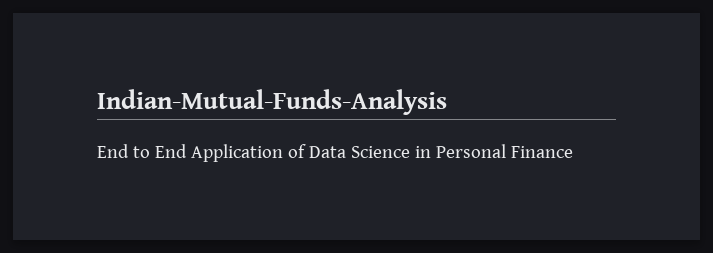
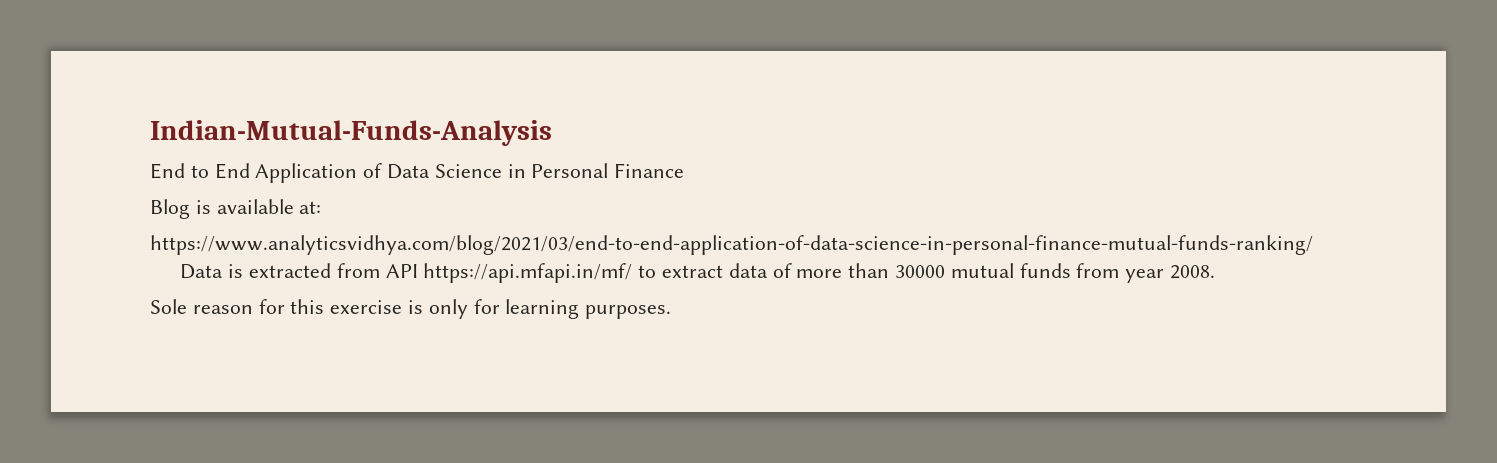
+ Blog is available at:
+ https://www.analyticsvidhya.com/blog/2021/03/end-to-end-application-of-data-science-in-personal-finance-mutual-funds-ranking/
+ Data is extracted from API https://api.mfapi.in/mf/ to extract data of more than 30000 mutual funds from year 2008.
+ Sole reason for this exercise is only for learning purposes.

